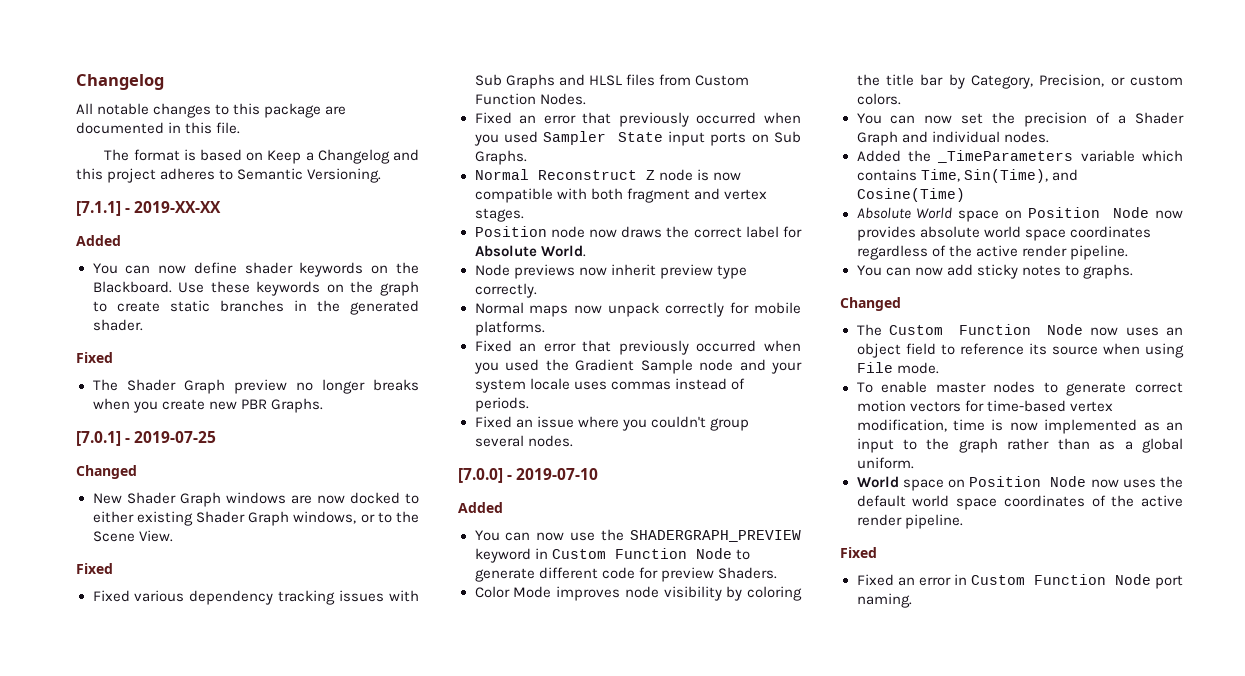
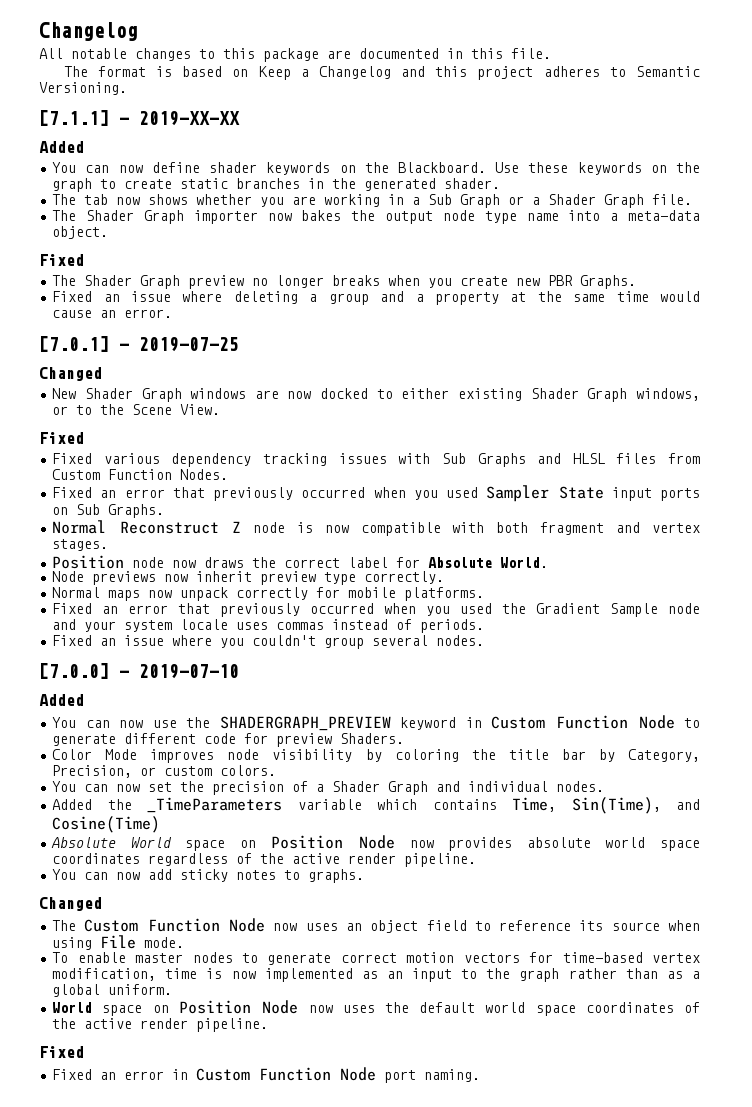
+ The tab now shows whether you are working in a Sub Graph or a Shader Graph file.
+ The Shader Graph importer now bakes the output node type name into a meta-data object.
+ Fixed an issue where deleting a group and a property at the same time would cause an error.

